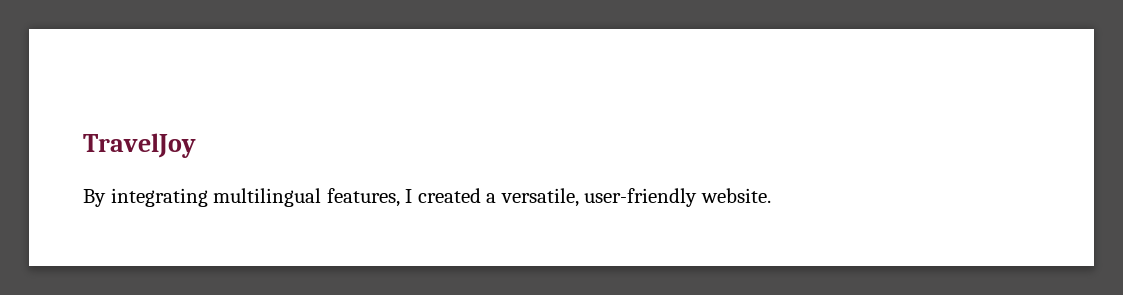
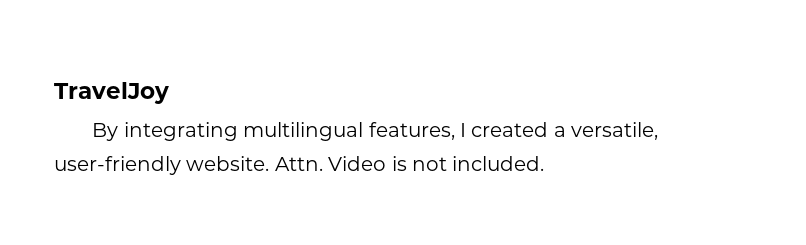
+ Attn. Video is not included.

